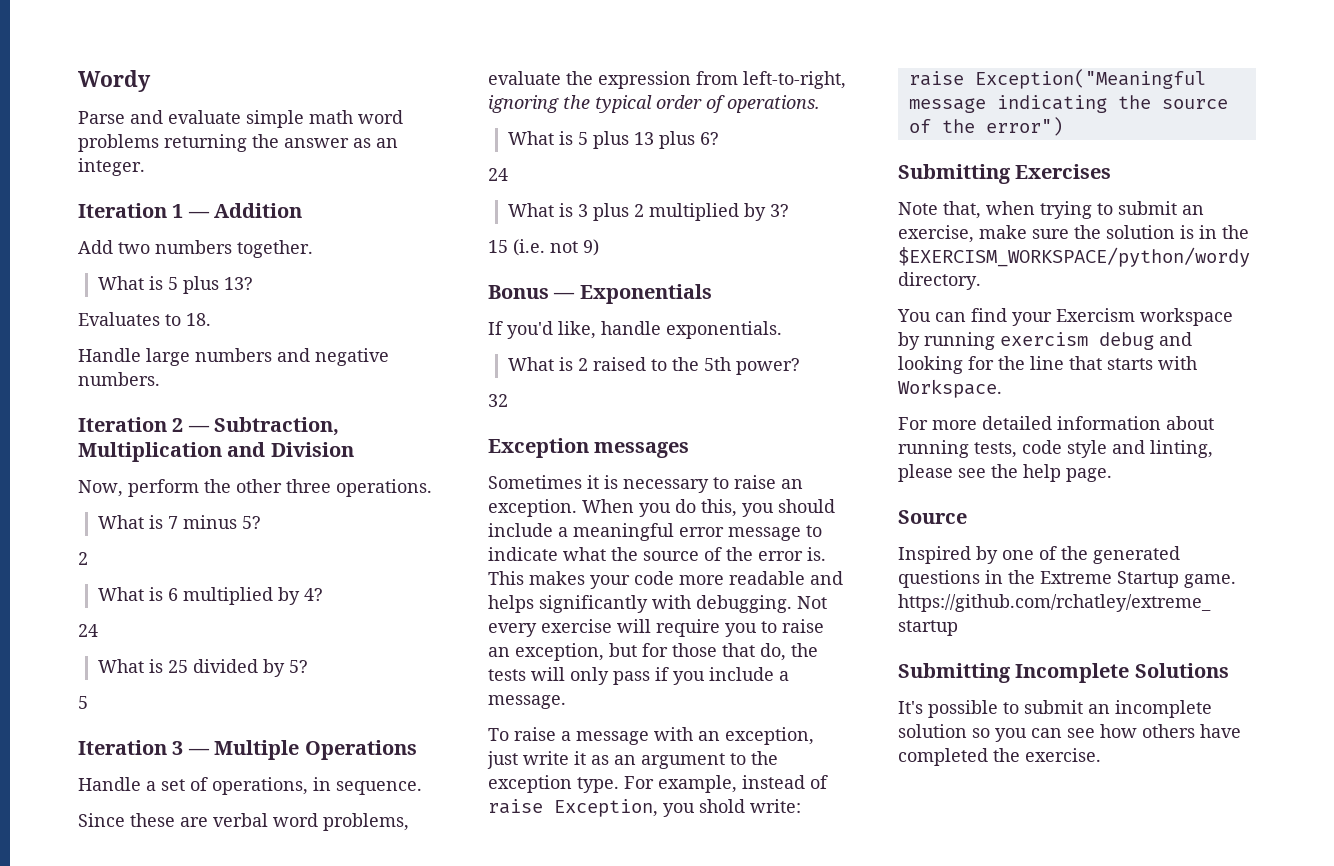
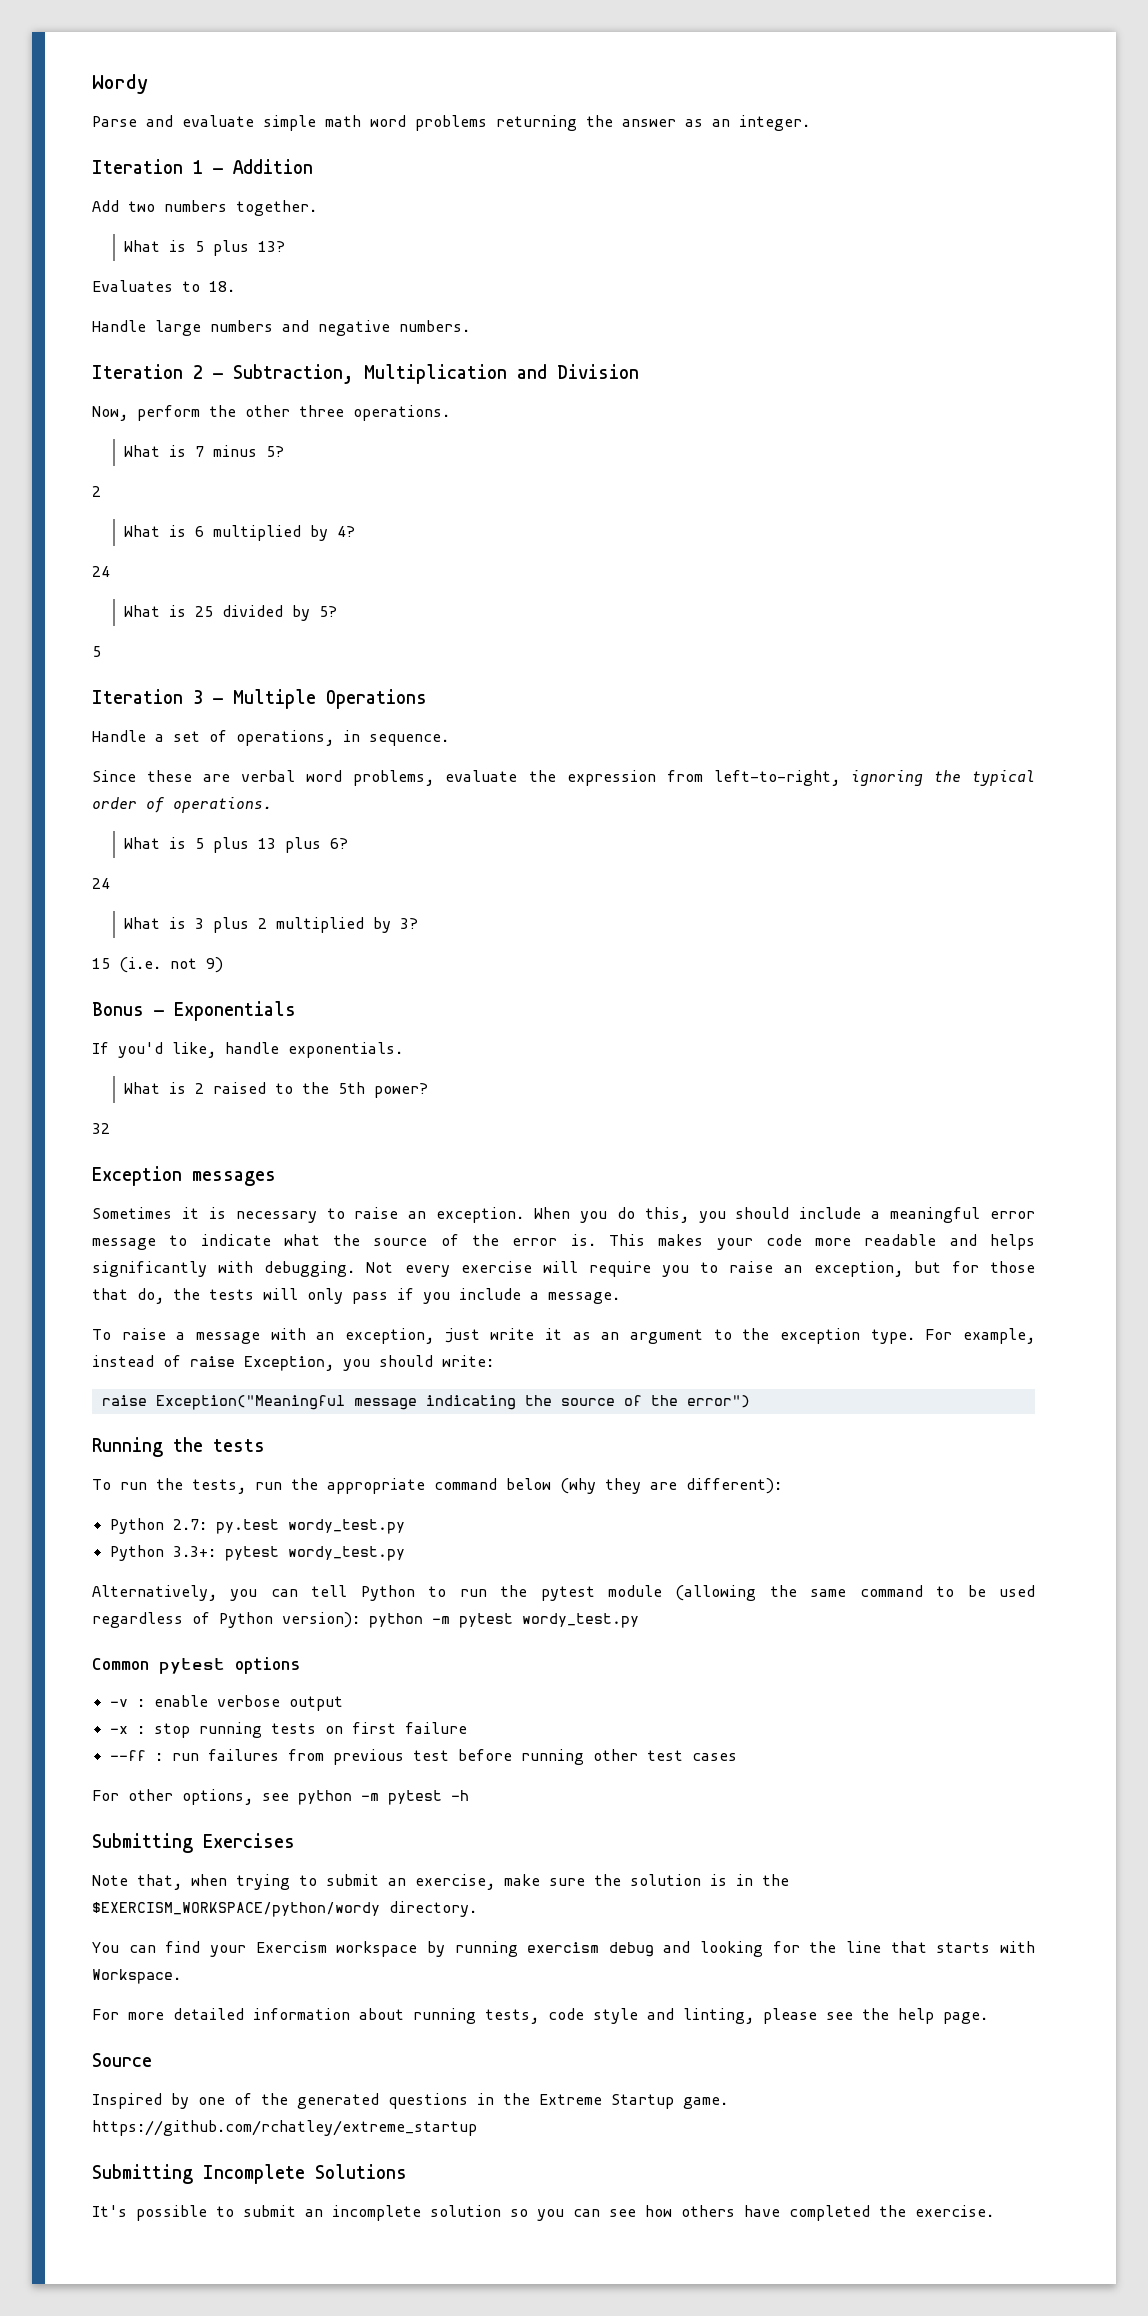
- For example, instead of raise Exception, you shold write:
+ For example, instead of raise Exception, you should write:
+ Running the tests
+ To run the tests, run the appropriate command below (why they are different):
+ Python 2.7: py.test wordy_test.py
+ Python 3.3+: pytest wordy_test.py
+ Alternatively, you can tell Python to run the pytest module (allowing the same command to be used regardless of Python version): python -m pytest wordy_test.py
+ Common pytest options
+ -v : enable verbose output
+ -x : stop running tests on first failure
+ --ff : run failures from previous test before running other test cases
+ For other options, see python -m pytest -h

